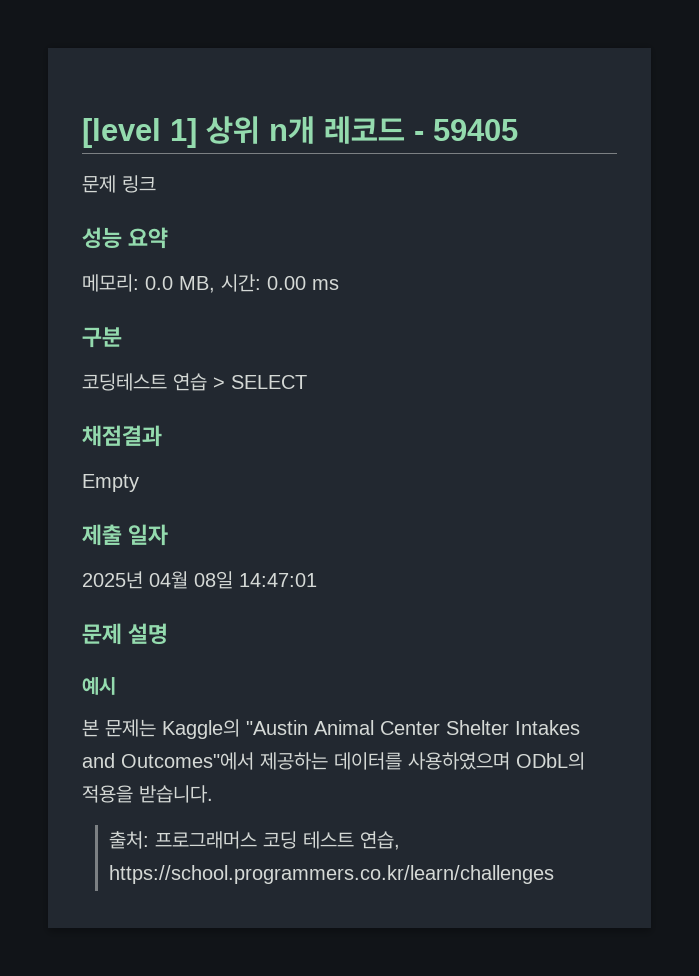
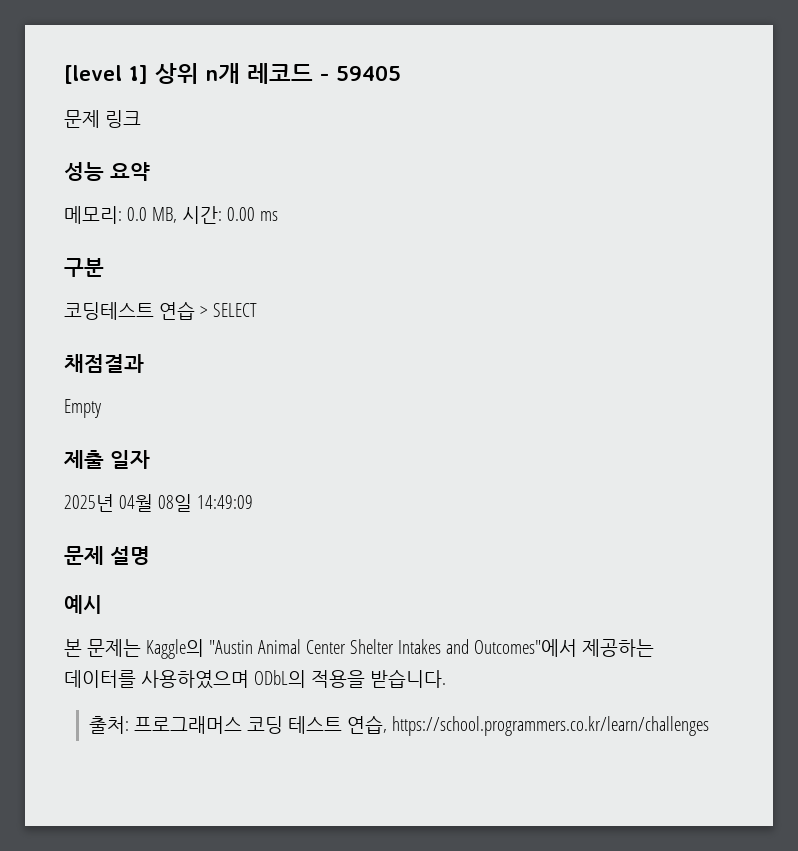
- 2025년 04월 08일 14:47:01
+ 2025년 04월 08일 14:49:09

